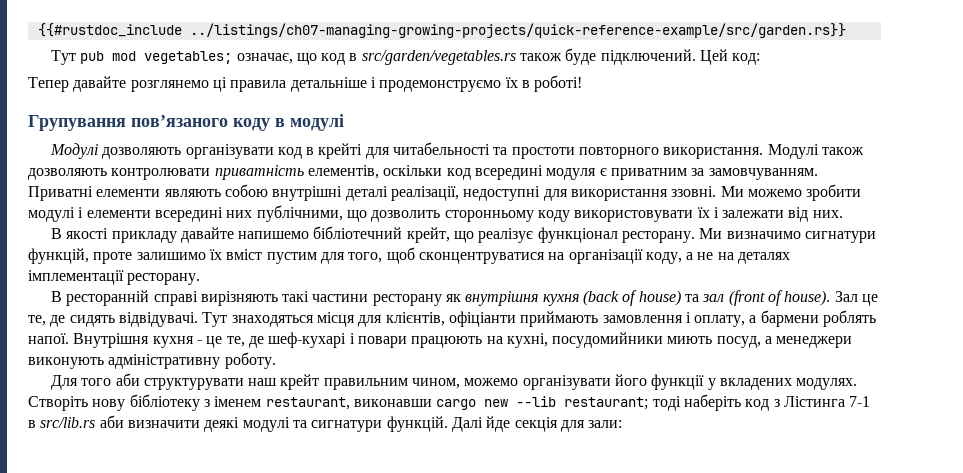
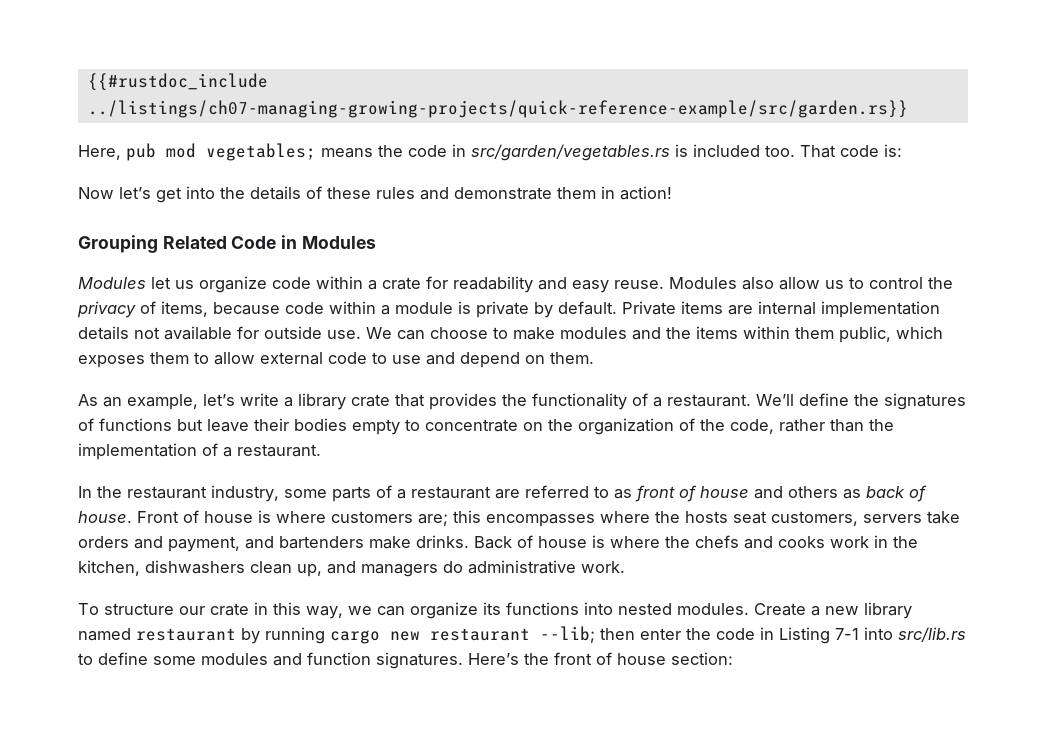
- Тут pub mod vegetables; означає, що код в src/garden/vegetables.rs також буде підключений. Цей код:
- Тепер давайте розглянемо ці правила детальніше і продемонструємо їх в роботі!
- Групування повʼязаного коду в модулі
- Модулі дозволяють організувати код в крейті для читабельності та простоти повторного використання. Модулі також дозволяють контролювати приватність елементів, оскільки код всередині модуля є приватним за замовчуванням. Приватні елементи являють собою внутрішні деталі реалізації, недоступні для використання ззовні. Ми можемо зробити модулі і елементи всередині них публічними, що дозволить сторонньому коду використовувати їх і залежати від них.
- В якості прикладу давайте напишемо бібліотечний крейт, що реалізує функціонал ресторану. Ми визначимо сигнатури функцій, проте залишимо їх вміст пустим для того, щоб сконцентруватися на організації коду, а не на деталях імплементації ресторану.
- В ресторанній справі вирізняють такі частини ресторану як внутрішня кухня (back of house) та зал (front of house). Зал це те, де сидять відвідувачі. Тут знаходяться місця для клієнтів, офіціанти приймають замовлення і оплату, а бармени роблять напої. Внутрішня кухня - це те, де шеф-кухарі і повари працюють на кухні, посудомийники миють посуд, а менеджери виконують адміністративну роботу.
- Для того аби структурувати наш крейт правильним чином, можемо організувати його функції у вкладених модулях. Створіть нову бібліотеку з іменем restaurant, виконавши cargo new --lib restaurant; тоді наберіть код з Лістинга 7-1 в src/lib.rs аби визначити деякі модулі та сигнатури функцій. Далі йде секція для зали:
+ Here, pub mod vegetables; means the code in src/garden/vegetables.rs is included too. That code is:
+ Now let’s get into the details of these rules and demonstrate them in action!
+ Grouping Related Code in Modules
+ Modules let us organize code within a crate for readability and easy reuse. Modules also allow us to control the privacy of items, because code within a module is private by default. Private items are internal implementation details not available for outside use. We can choose to make modules and the items within them public, which exposes them to allow external code to use and depend on them.
+ As an example, let’s write a library crate that provides the functionality of a restaurant. We’ll define the signatures of functions but leave their bodies empty to concentrate on the organization of the code, rather than the implementation of a restaurant.
+ In the restaurant industry, some parts of a restaurant are referred to as front of house and others as back of house. Front of house is where customers are; this encompasses where the hosts seat customers, servers take orders and payment, and bartenders make drinks. Back of house is where the chefs and cooks work in the kitchen, dishwashers clean up, and managers do administrative work.
+ To structure our crate in this way, we can organize its functions into nested modules. Create a new library named restaurant by running cargo new restaurant --lib; then enter the code in Listing 7-1 into src/lib.rs to define some modules and function signatures. Here’s the front of house section:

